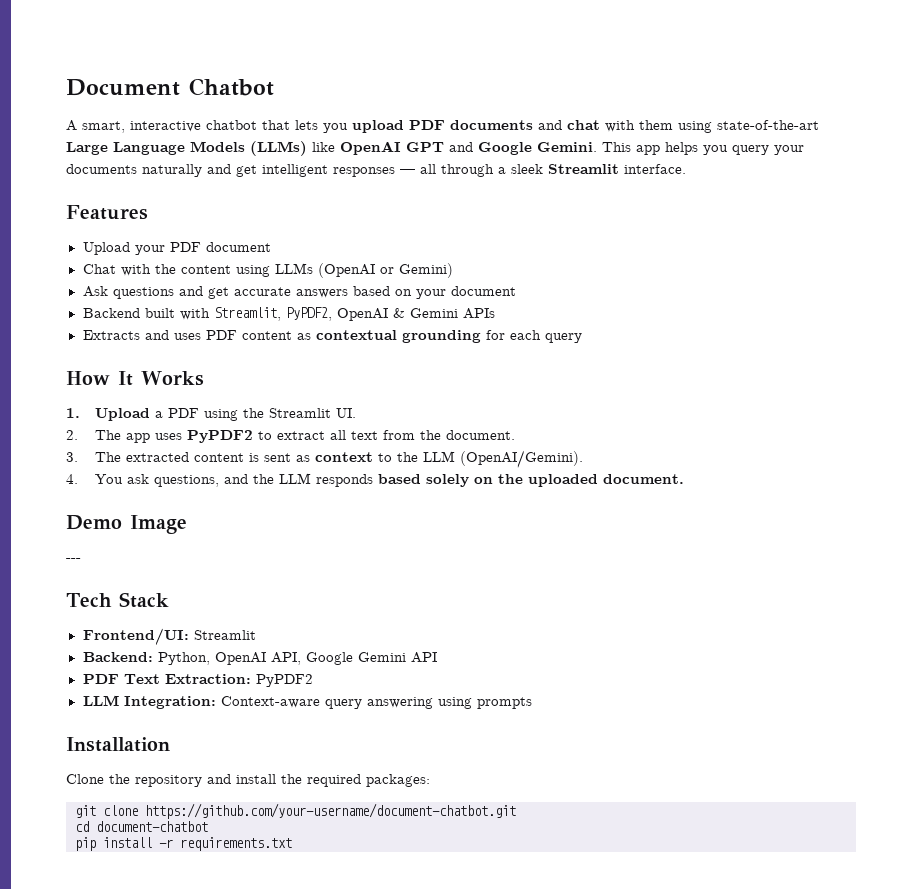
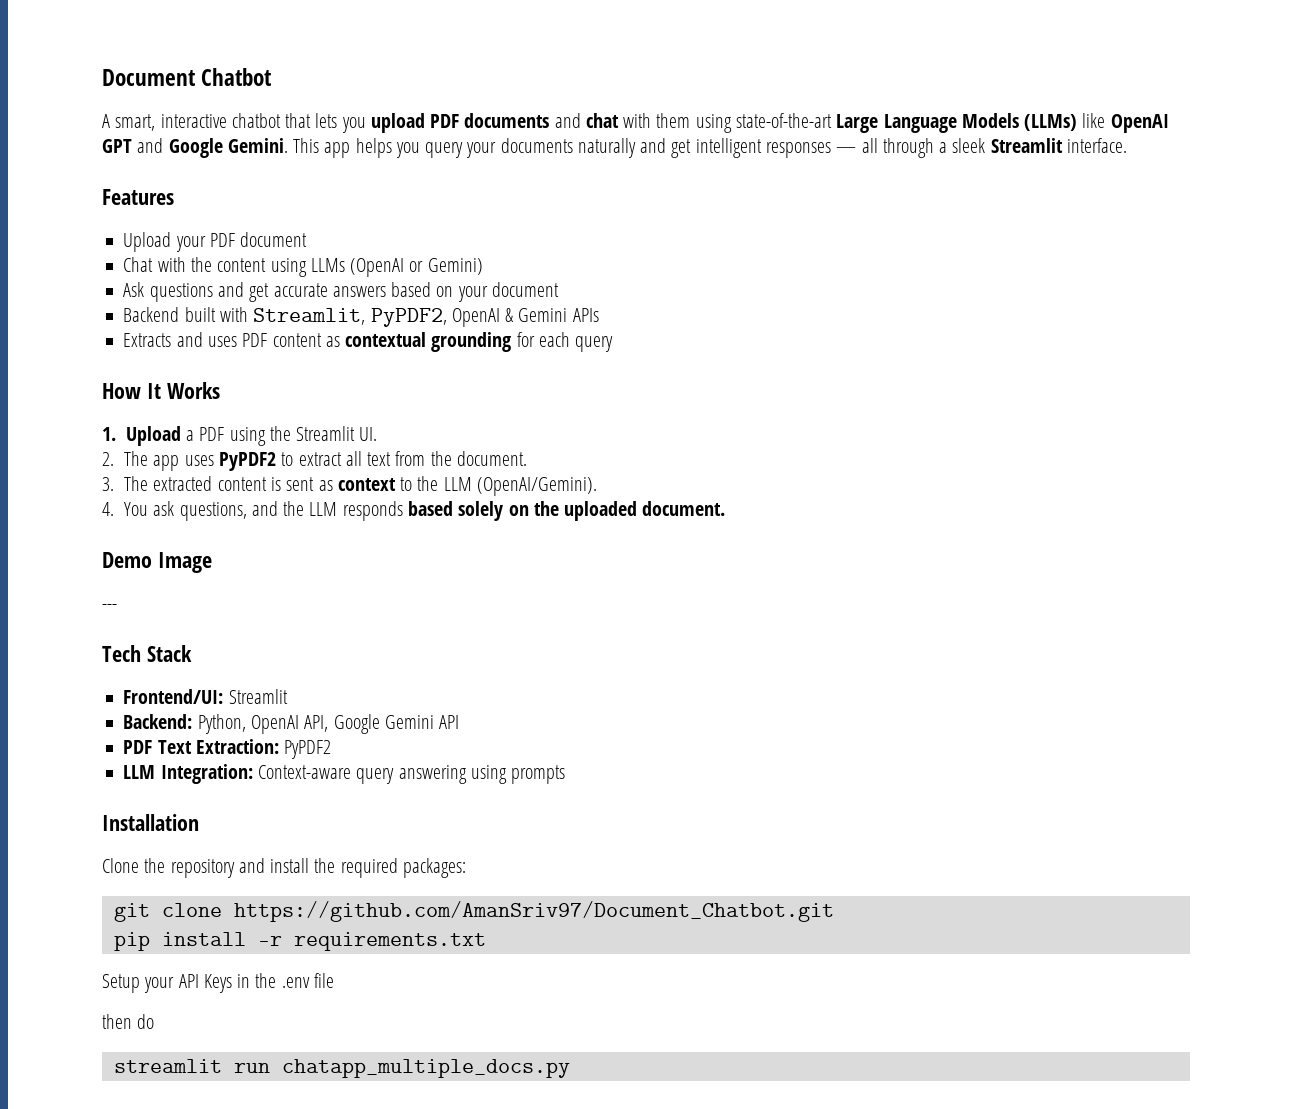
- git clone https://github.com/your-username/document-chatbot.git
- cd document-chatbot
+ git clone https://github.com/AmanSriv97/Document_Chatbot.git
+ Setup your API Keys in the .env file
+ then do
+ streamlit run chatapp_multiple_docs.py

